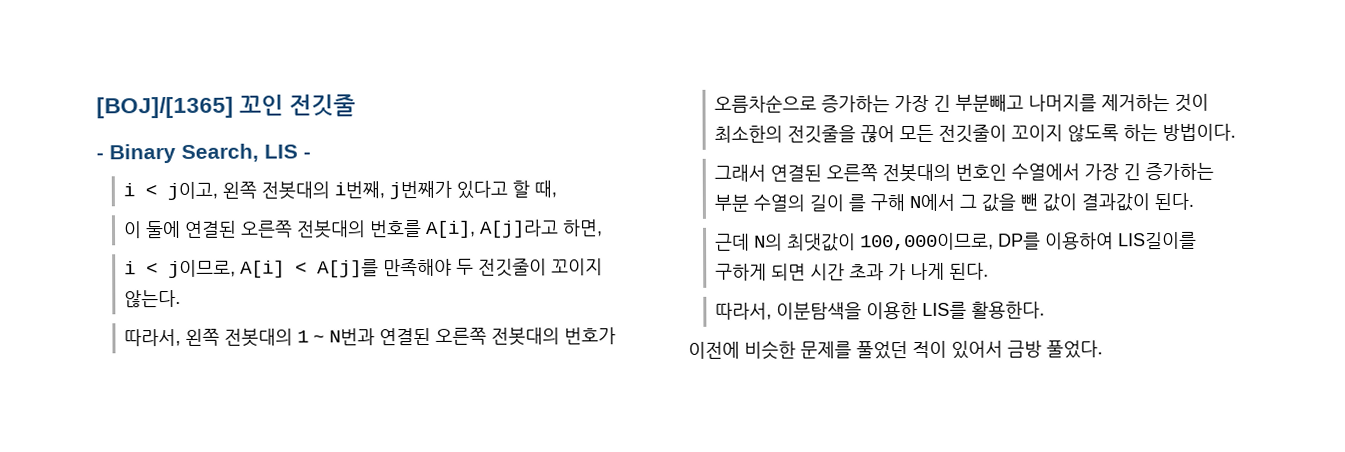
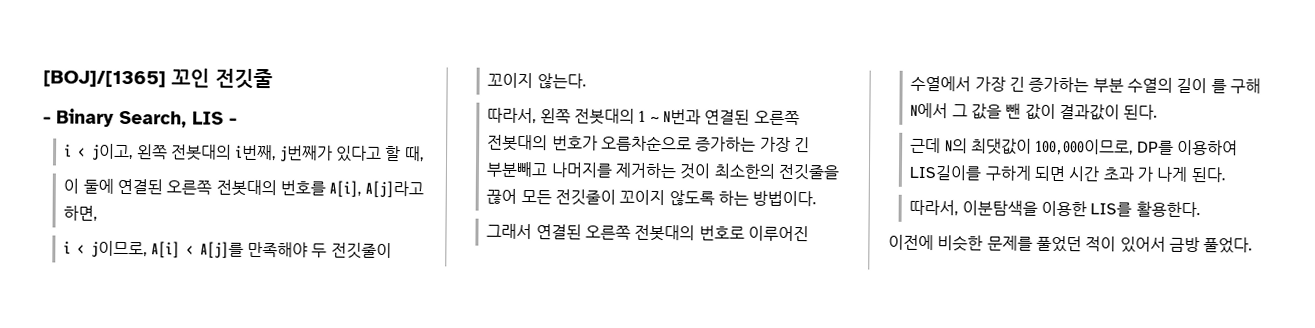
- 그래서 연결된 오른쪽 전봇대의 번호인 수열에서 가장 긴 증가하는 부분 수열의 길이 를 구해 N에서 그 값을 뺀 값이 결과값이 된다.
+ 그래서 연결된 오른쪽 전봇대의 번호로 이루어진 수열에서 가장 긴 증가하는 부분 수열의 길이 를 구해 N에서 그 값을 뺀 값이 결과값이 된다.

